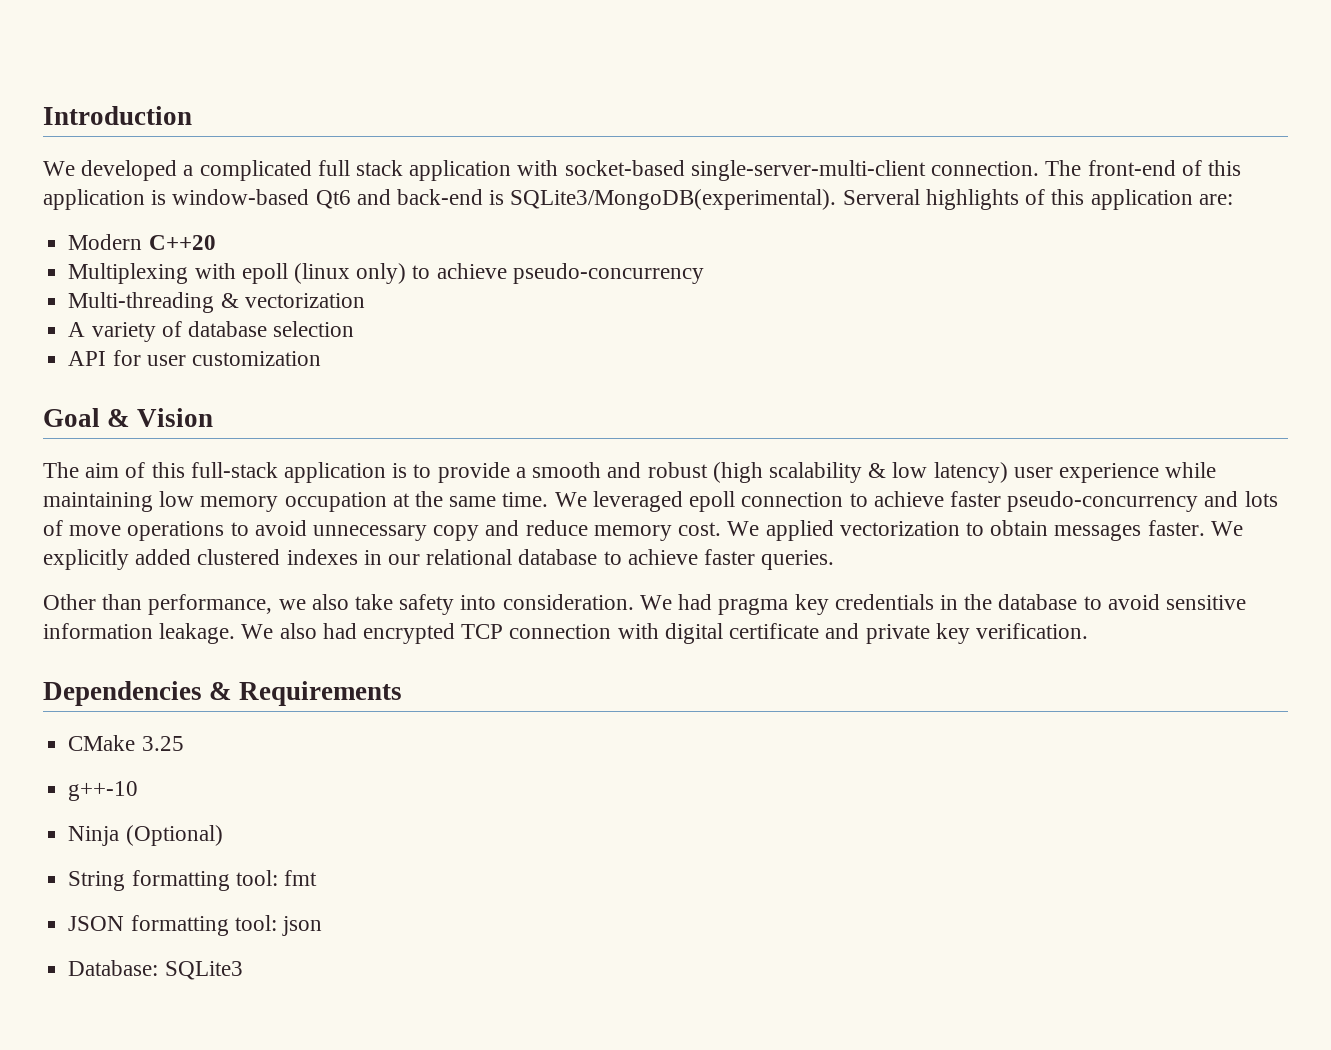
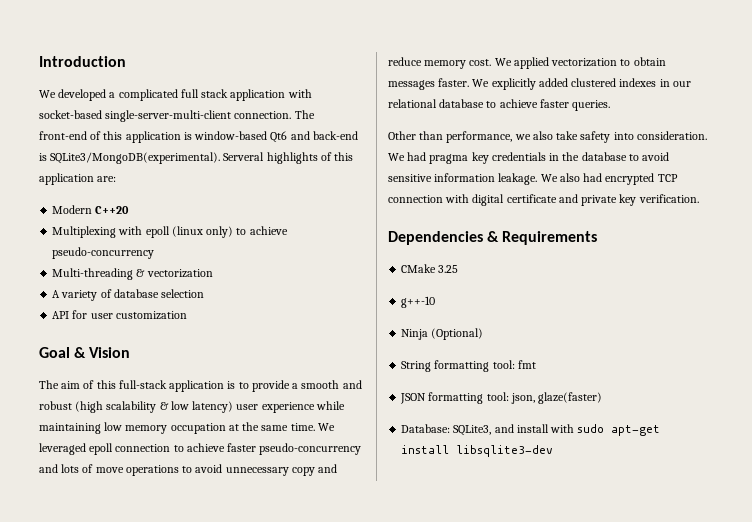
- JSON formatting tool: json
+ JSON formatting tool: json, glaze(faster)
- Database: SQLite3
+ Database: SQLite3, and install with sudo apt-get install libsqlite3-dev

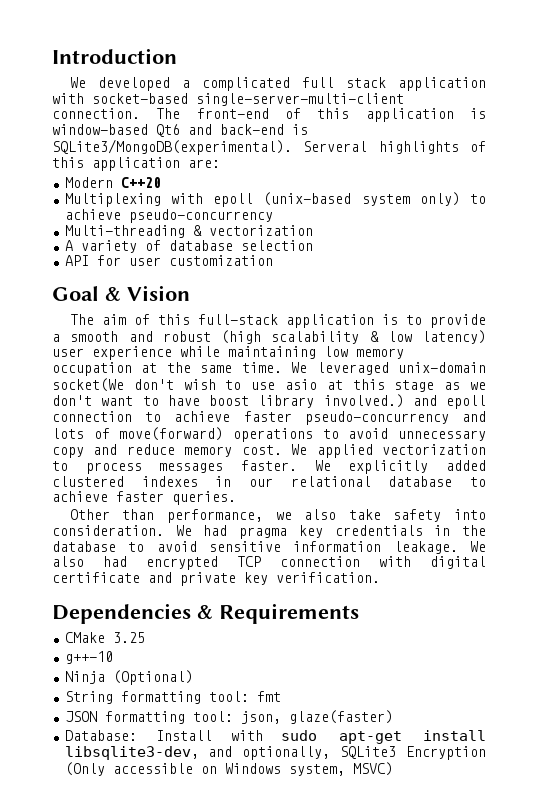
- Multiplexing with epoll (linux only) to achieve pseudo-concurrency
+ Multiplexing with epoll (unix-based system only) to achieve pseudo-concurrency
- We leveraged epoll connection to achieve faster pseudo-concurrency and lots of move operations to avoid unnecessary copy and reduce memory cost.
+ We leveraged unix-domain socket(We don't wish to use asio at this stage as we don't want to have boost library involved.) and epoll connection to achieve faster pseudo-concurrency and lots of move(forward) operations to avoid unnecessary copy and reduce memory cost.
- We applied vectorization to obtain messages faster.
+ We applied vectorization to process messages faster.
- Database: SQLite3, and install with sudo apt-get install libsqlite3-dev
+ Database: Install with sudo apt-get install libsqlite3-dev, and optionally, SQLite3 Encryption (Only accessible on Windows system, MSVC)

